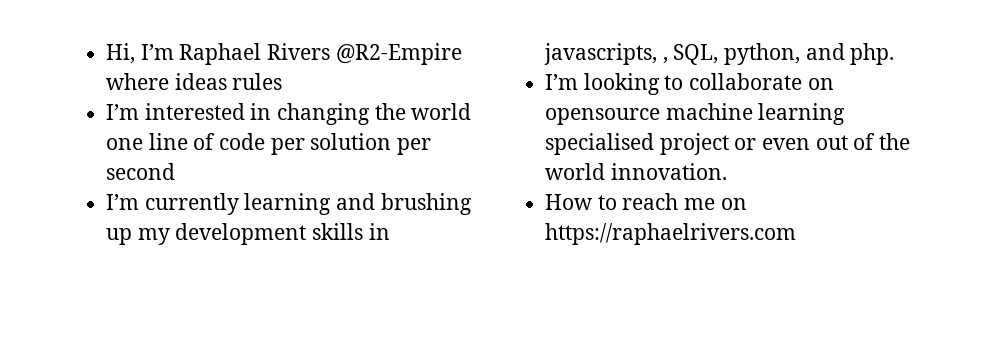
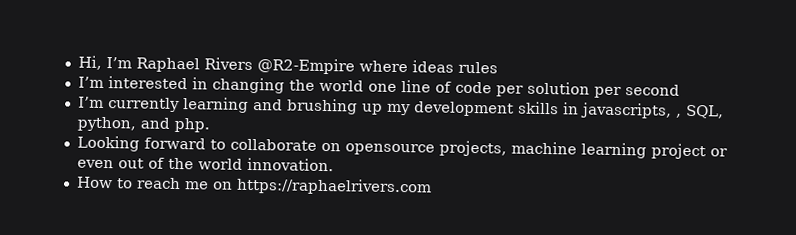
- I’m looking to collaborate on opensource machine learning specialised project or even out of the world innovation.
+ Looking forward to collaborate on opensource projects, machine learning project or even out of the world innovation.

